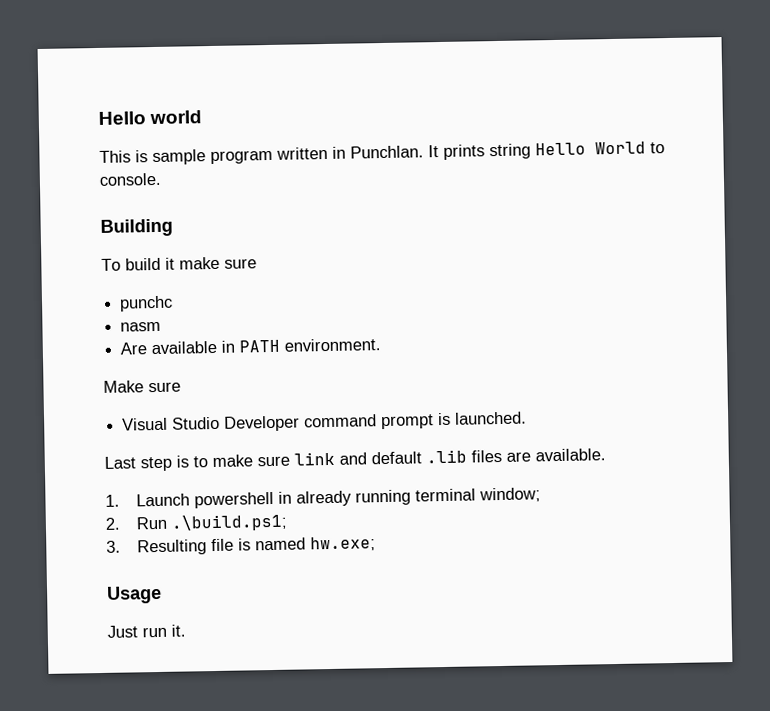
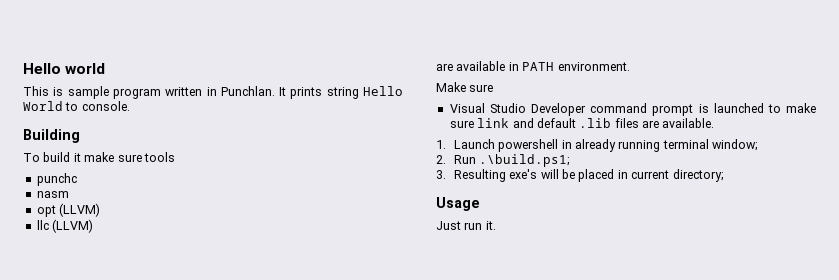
- To build it make sure
+ To build it make sure tools
- Are available in PATH environment.
+ opt (LLVM)
+ llc (LLVM)
+ are available in PATH environment.
- Visual Studio Developer command prompt is launched.
- Last step is to make sure link and default .lib files are available.
+ Visual Studio Developer command prompt is launched to make sure link and default .lib files are available.
- 3. Resulting file is named hw.exe;
+ 3. Resulting exe's will be placed in current directory;

